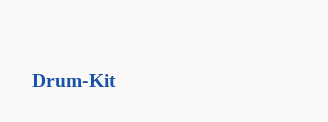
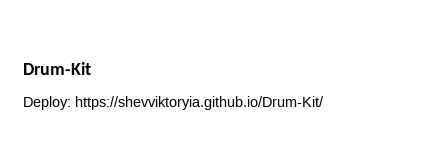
+ Deploy: https://shevviktoryia.github.io/Drum-Kit/

